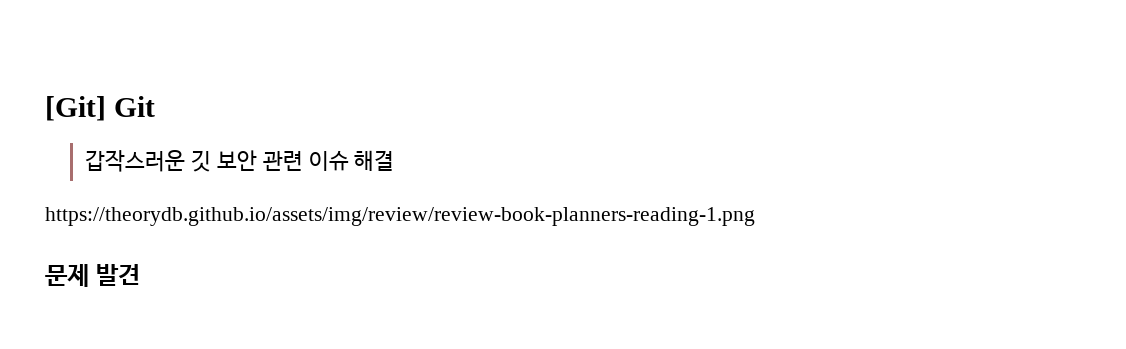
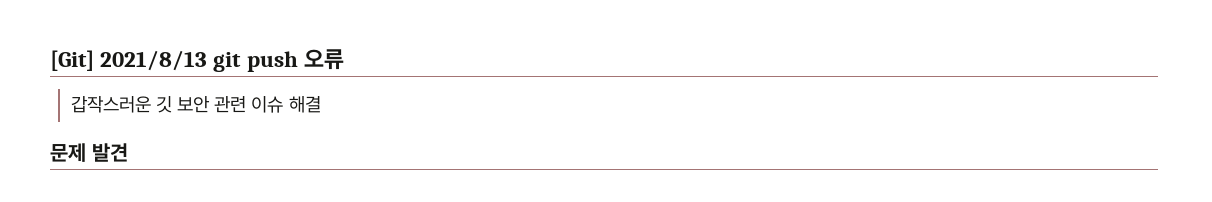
- [Git] Git
+ [Git] 2021/8/13 git push 오류
- https://theorydb.github.io/assets/img/review/review-book-planners-reading-1.png

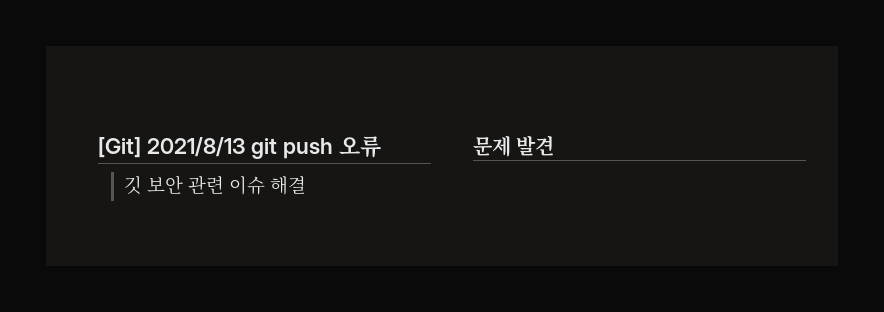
- 갑작스러운 깃 보안 관련 이슈 해결
+ 깃 보안 관련 이슈 해결

